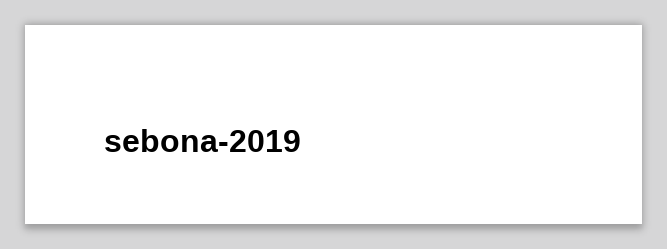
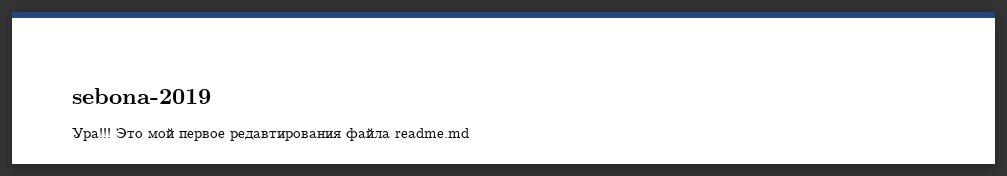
+ Ура!!! Это мой первое редавтирования файла readme.md

